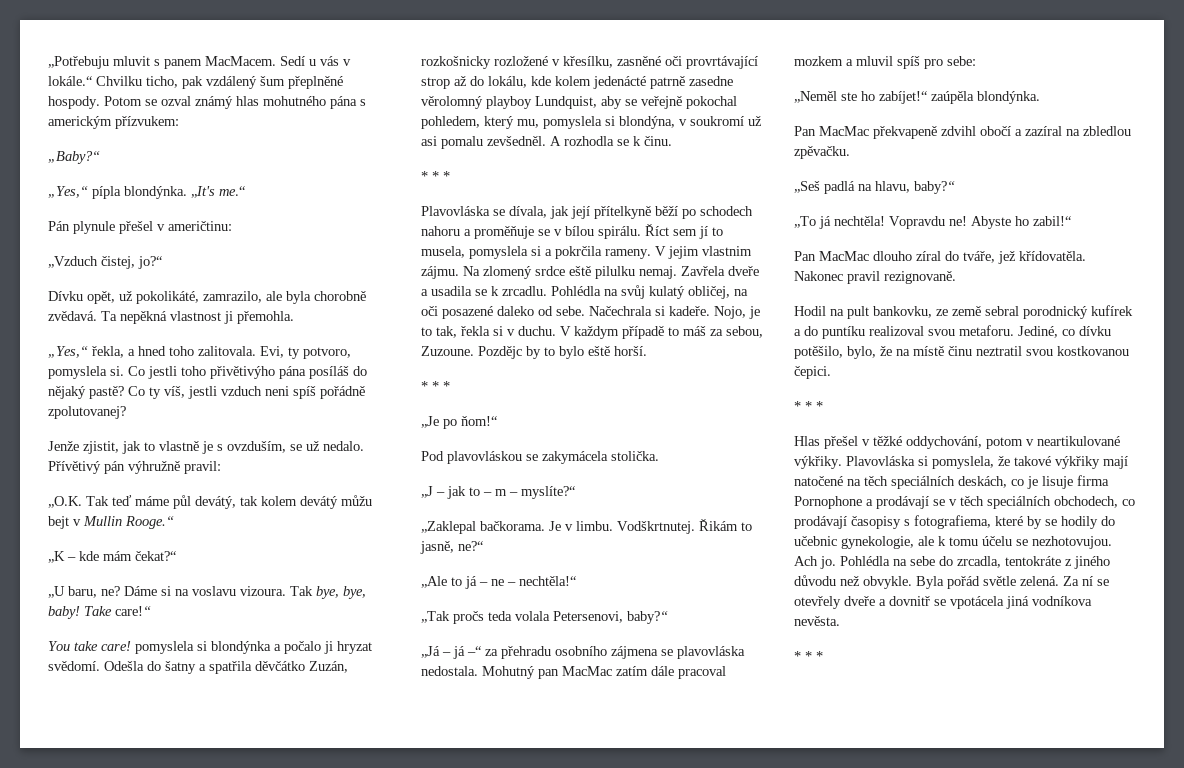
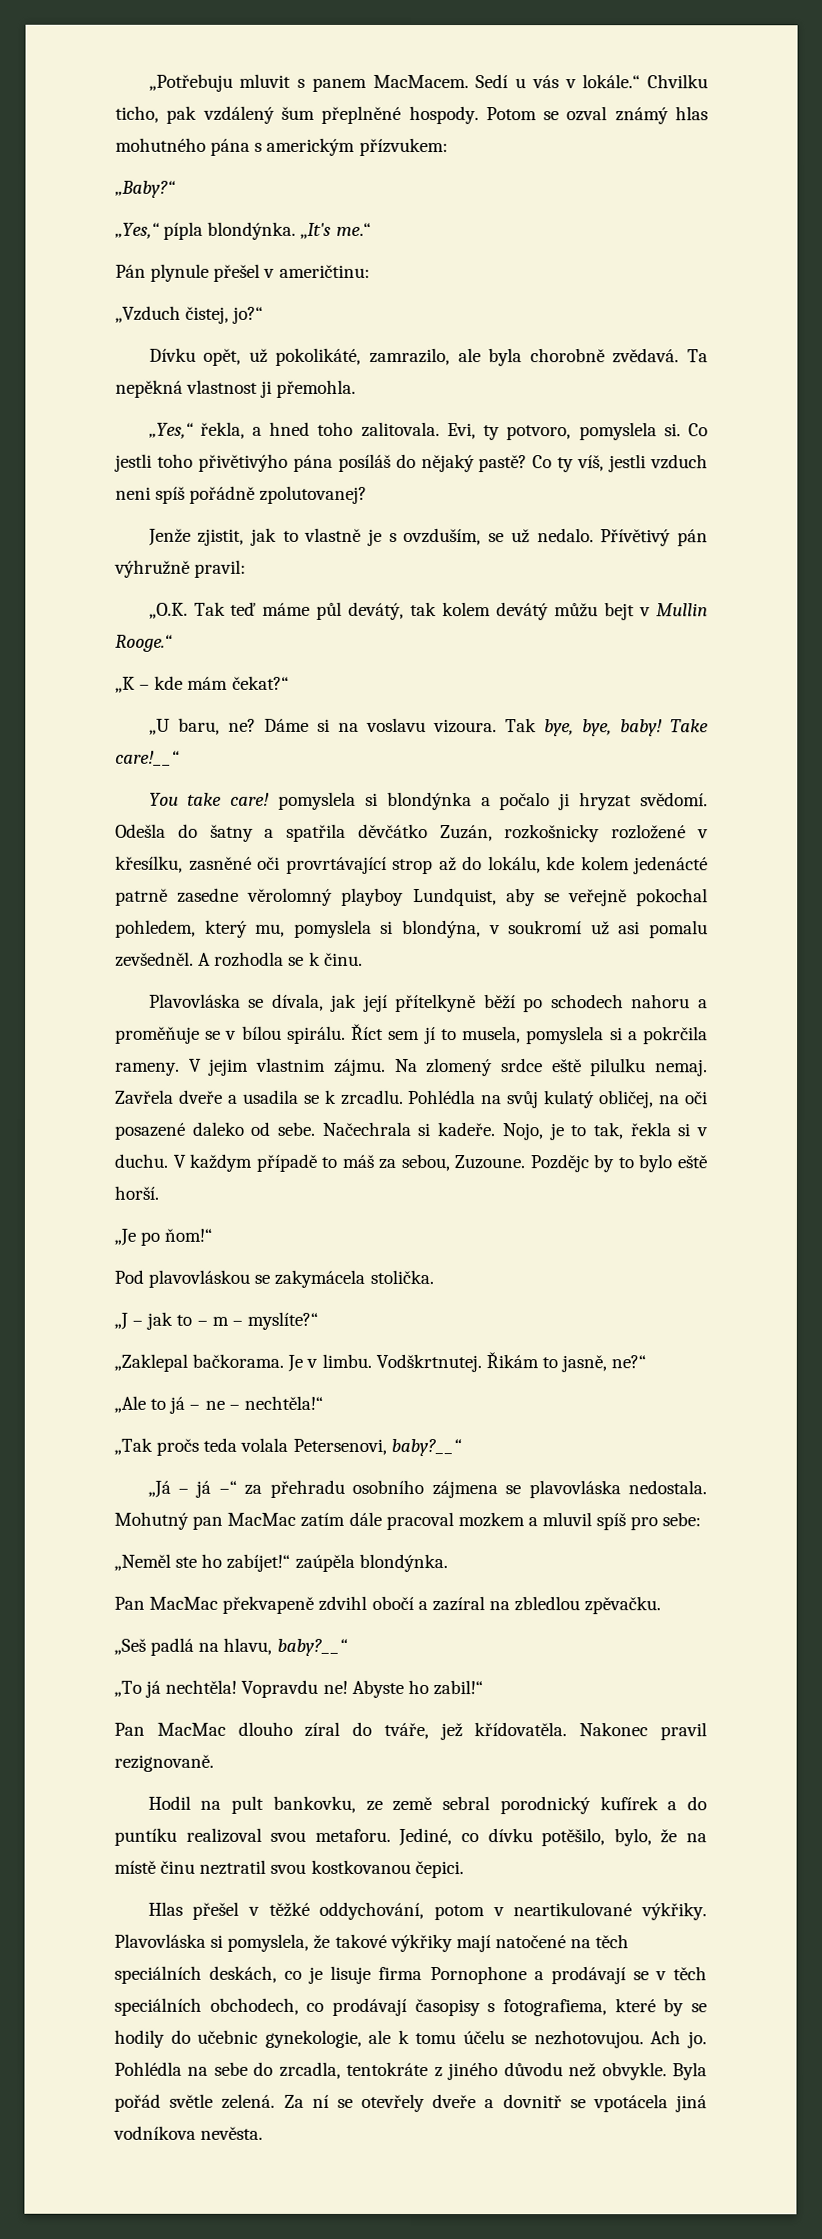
- Take care!“
+ Take care!__“
  A rozhodla se k činu.
- * * *
  Pozdějc by to bylo eště horší.
- * * *
- „Tak pročs teda volala Petersenovi, baby?“
+ „Tak pročs teda volala Petersenovi, baby?__“
- „Seš padlá na hlavu, baby?“
+ „Seš padlá na hlavu, baby?__“
  Jediné, co dívku potěšilo, bylo, že na místě činu neztratil svou kostkovanou čepici.
- * * *
  Za ní se otevřely dveře a dovnitř se vpotácela jiná vodníkova nevěsta.
- * * *

